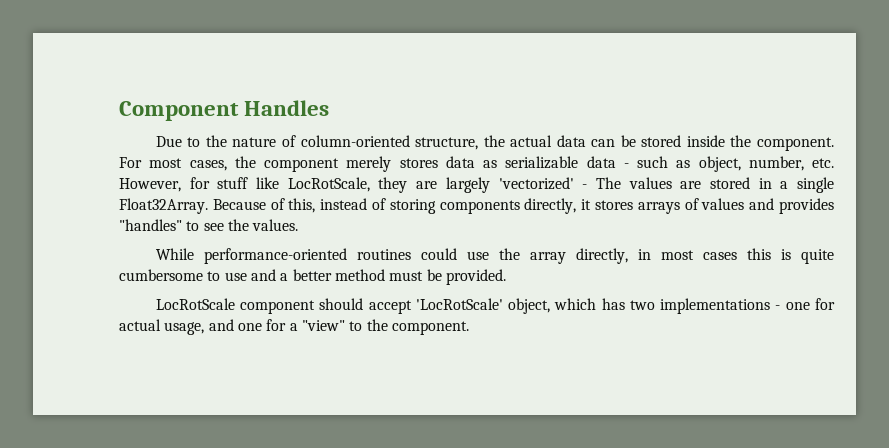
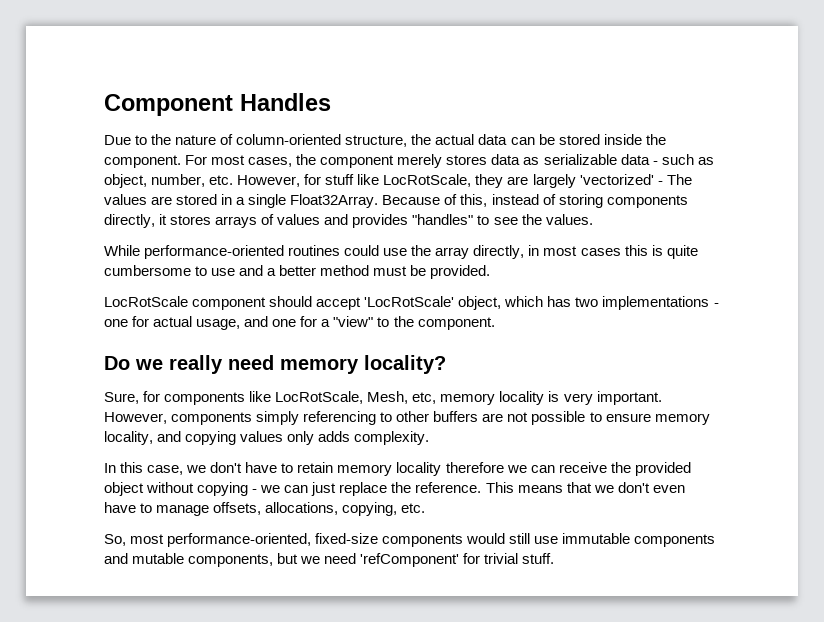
+ Do we really need memory locality?
+ Sure, for components like LocRotScale, Mesh, etc, memory locality is very important. However, components simply referencing to other buffers are not possible to ensure memory locality, and copying values only adds complexity.
+ In this case, we don't have to retain memory locality therefore we can receive the provided object without copying - we can just replace the reference. This means that we don't even have to manage offsets, allocations, copying, etc.
+ So, most performance-oriented, fixed-size components would still use immutable components and mutable components, but we need 'refComponent' for trivial stuff.

